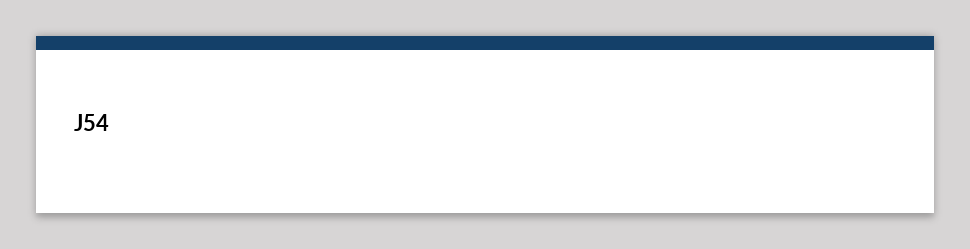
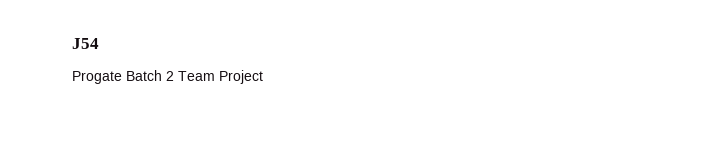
+ Progate Batch 2 Team Project

